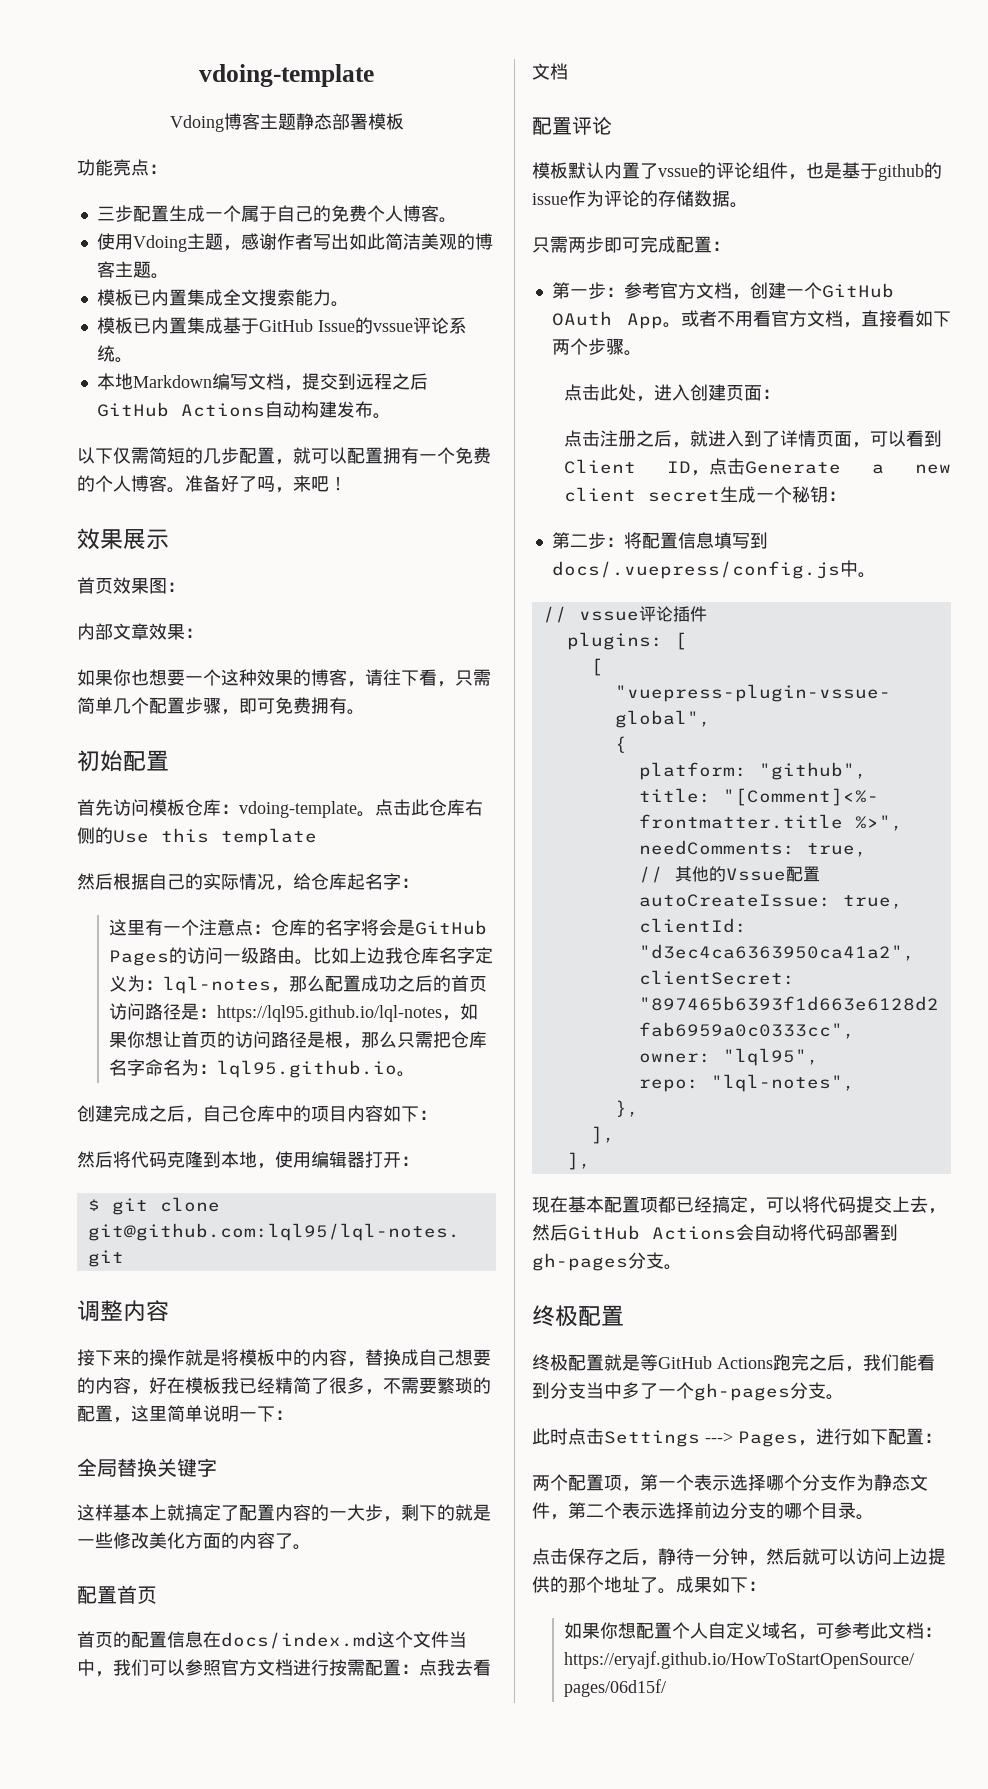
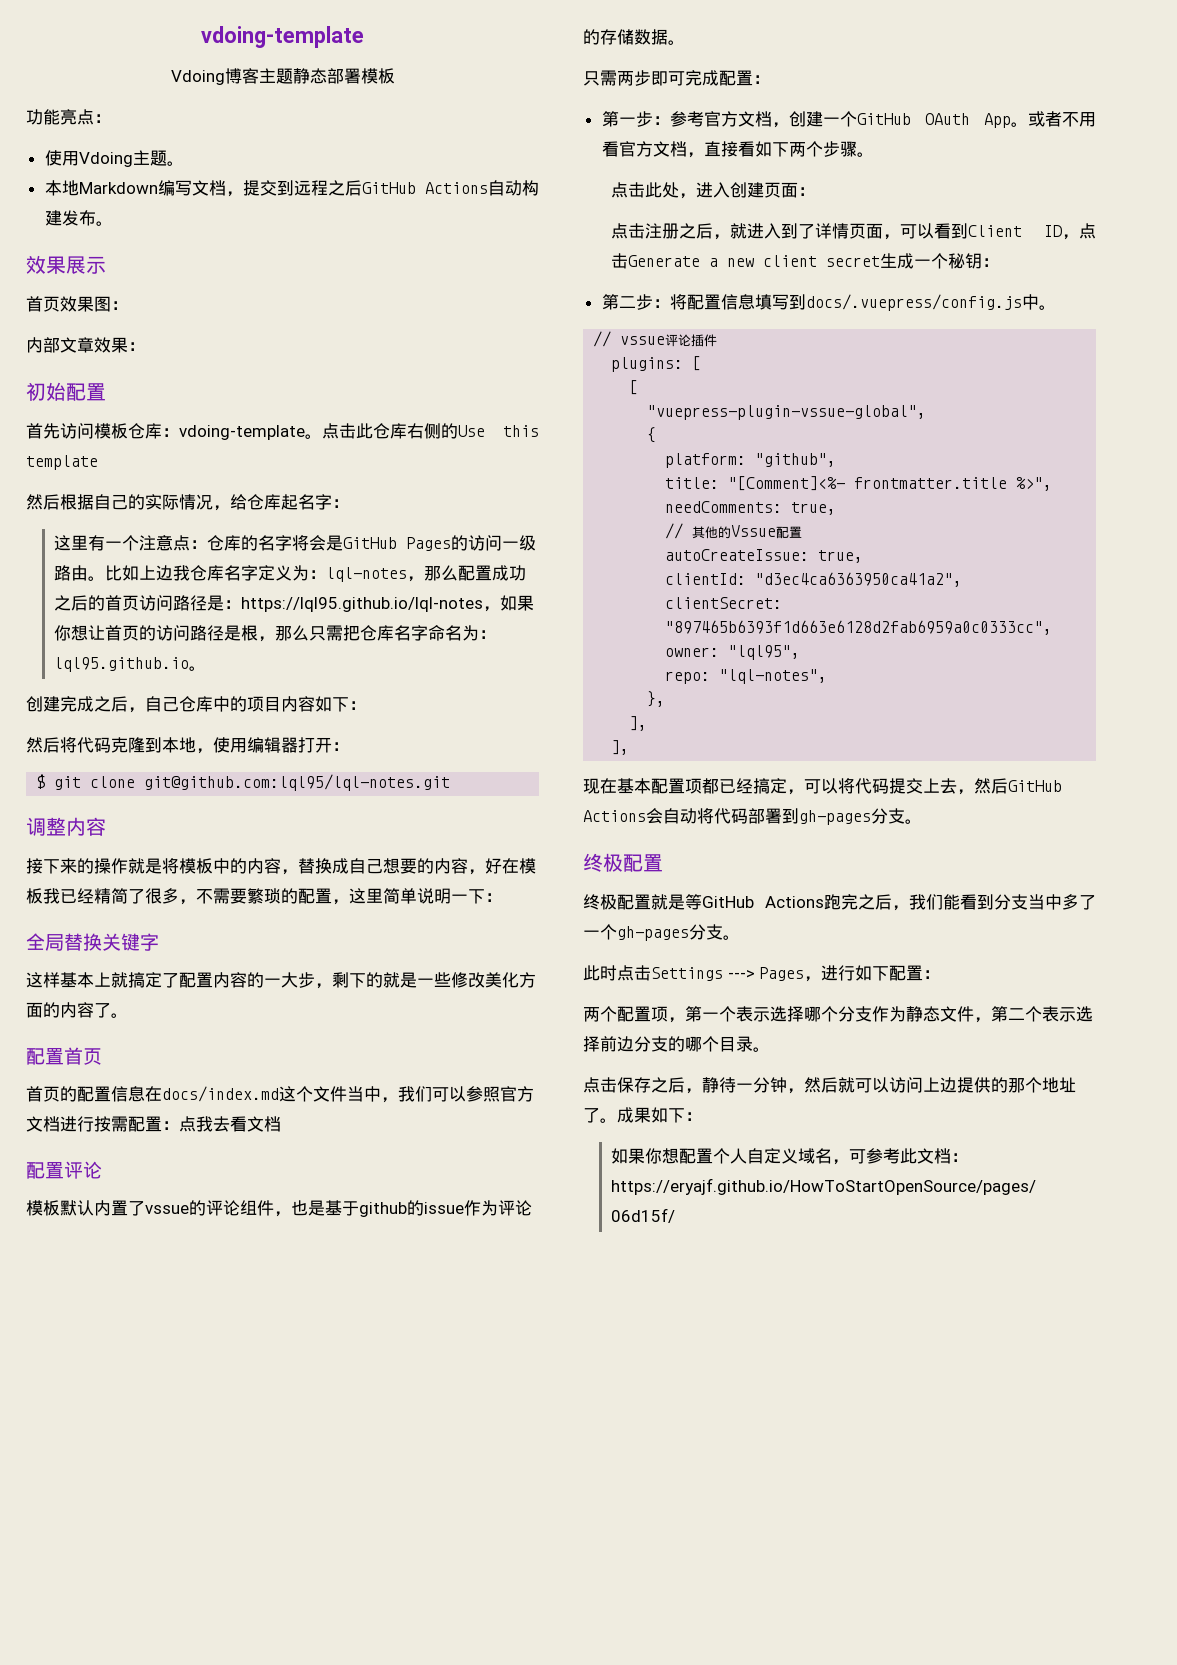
- 三步配置生成一个属于自己的免费个人博客。
- 使用Vdoing主题，感谢作者写出如此简洁美观的博客主题。
- 模板已内置集成全文搜索能力。
- 模板已内置集成基于GitHub Issue的vssue评论系统。
+ 使用Vdoing主题。
- 以下仅需简短的几步配置，就可以配置拥有一个免费的个人博客。准备好了吗，来吧！
- 如果你也想要一个这种效果的博客，请往下看，只需简单几个配置步骤，即可免费拥有。

